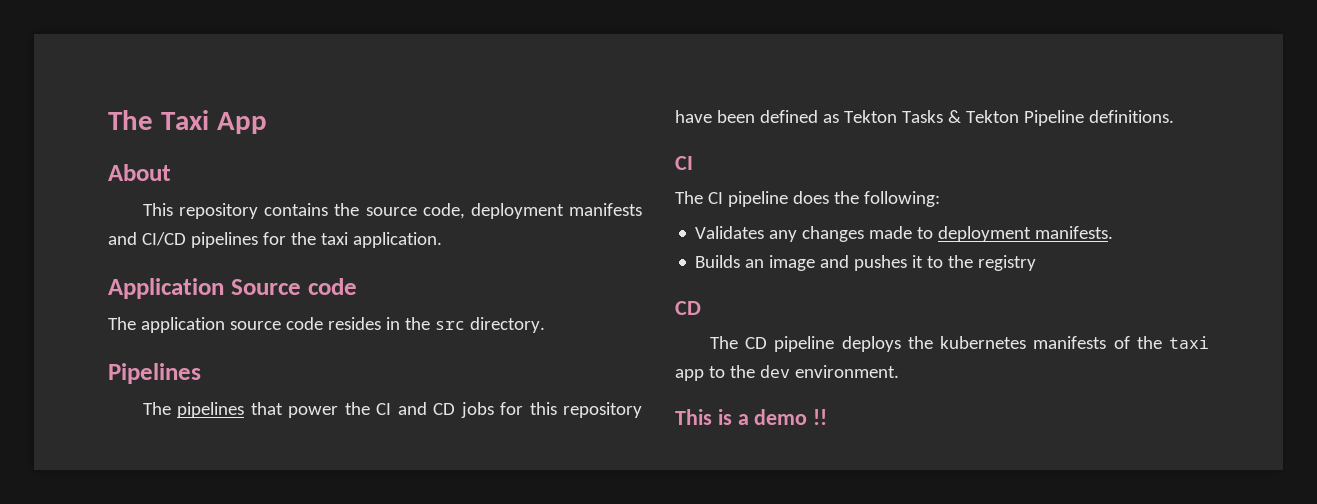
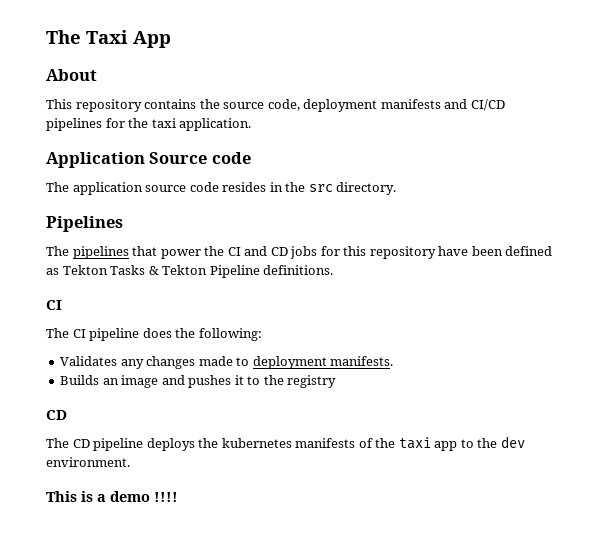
- This is a demo !!
+ This is a demo !!!!

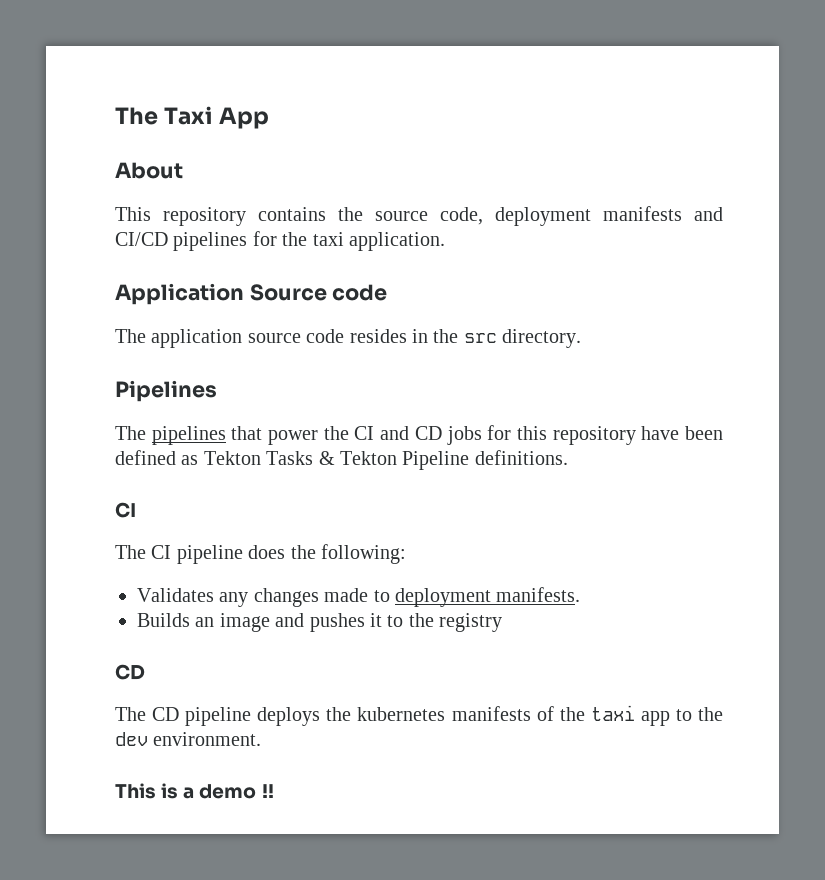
- This is a demo !!!!
+ This is a demo !!

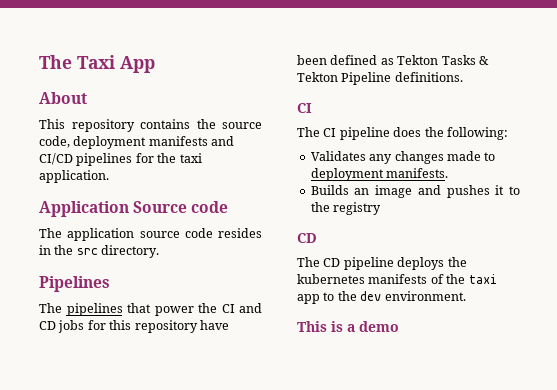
- This is a demo !!
+ This is a demo

